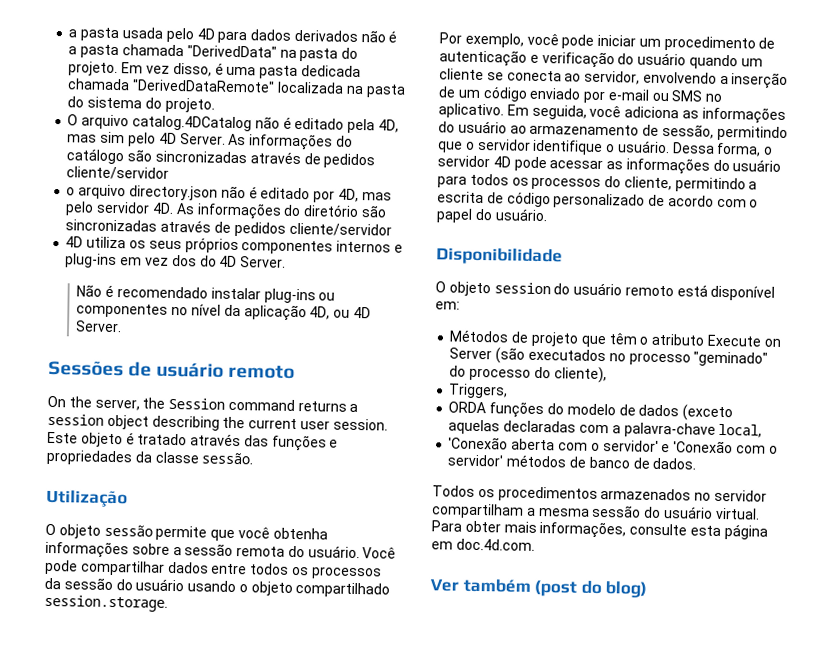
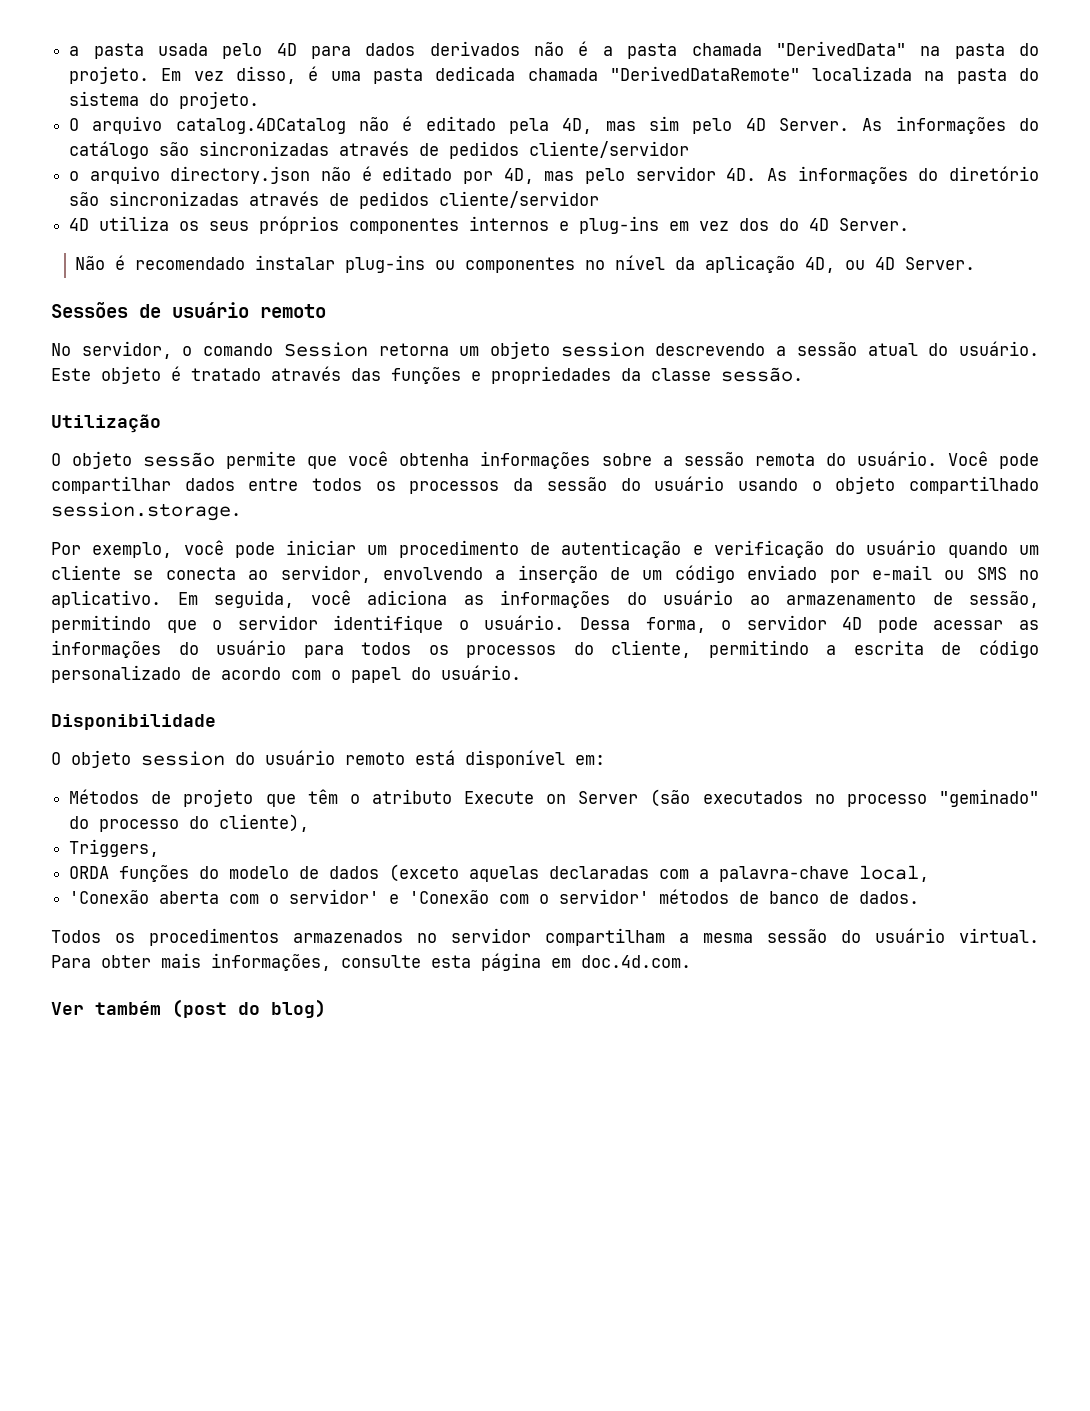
- On the server, the Session command returns a session object describing the current user session.
+ No servidor, o comando Session retorna um objeto session descrevendo a sessão atual do usuário.

